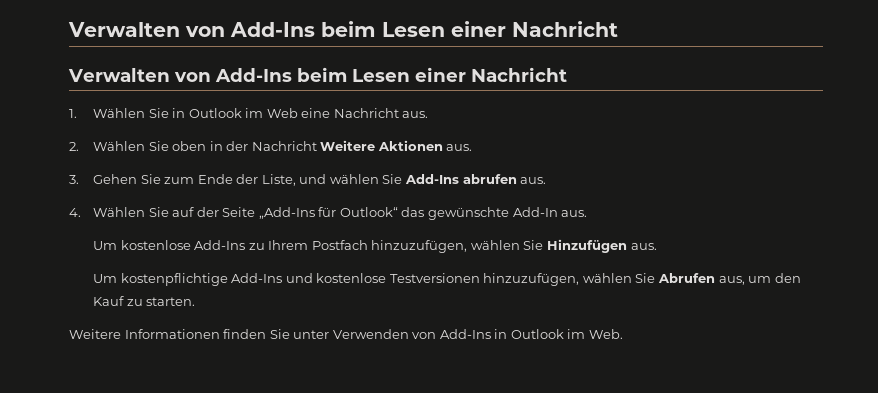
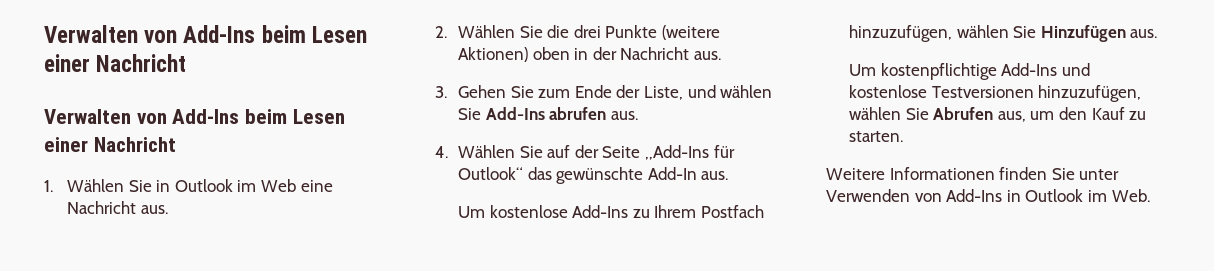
- 2. Wählen Sie oben in der Nachricht Weitere Aktionen aus.
+ 2. Wählen Sie die drei Punkte (weitere Aktionen) oben in der Nachricht aus.

